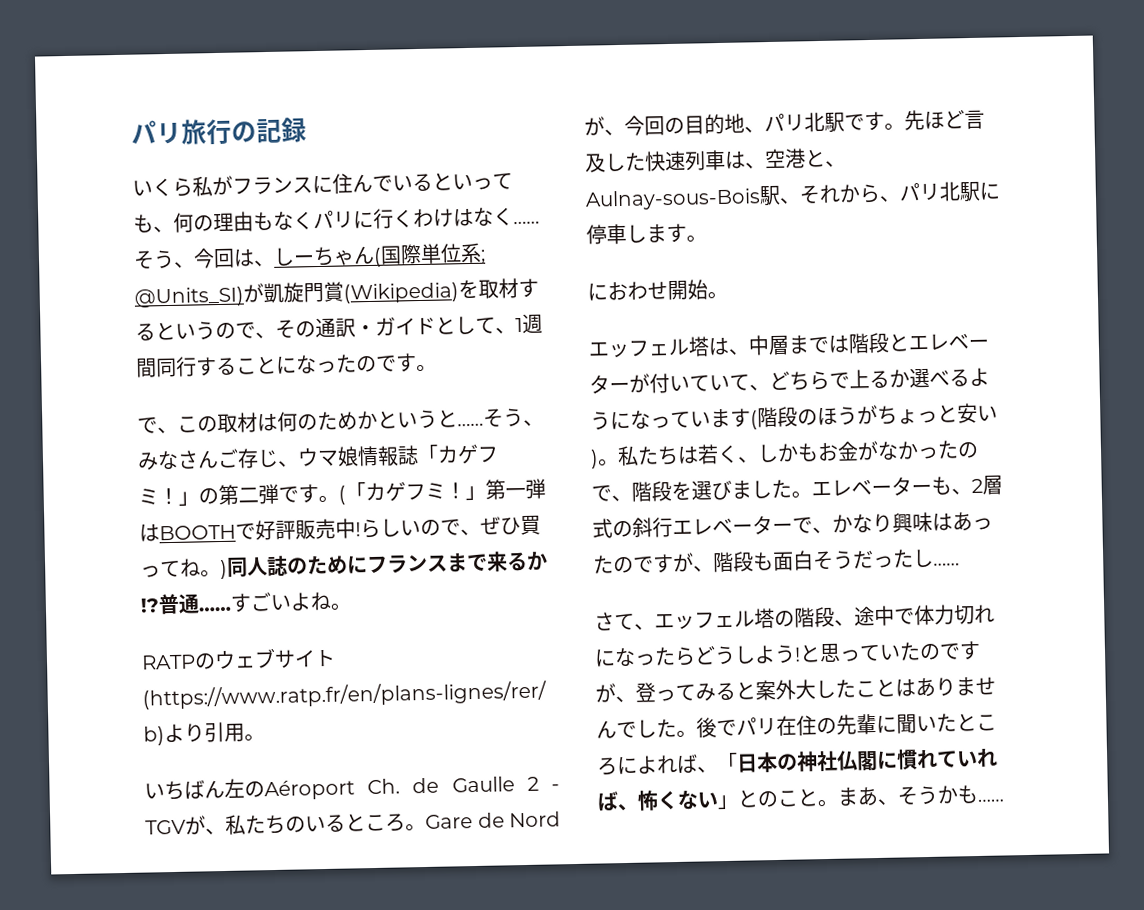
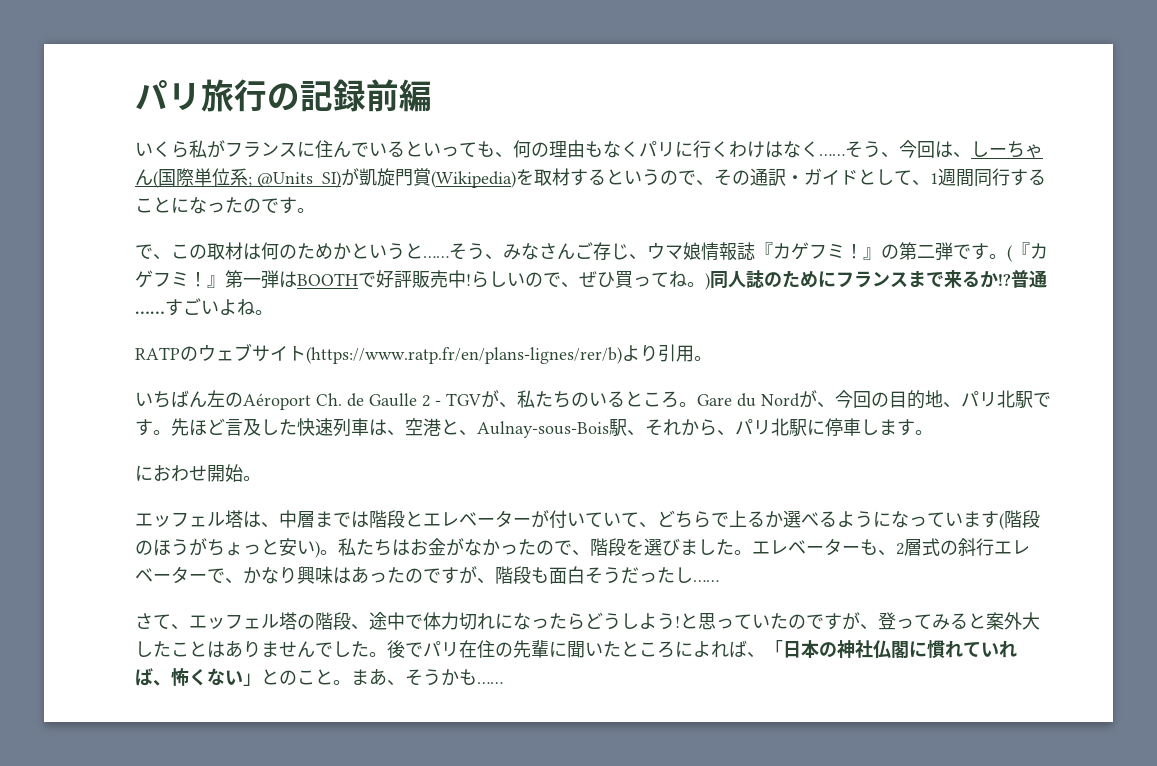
- パリ旅行の記録
+ パリ旅行の記録前編
- そう、みなさんご存じ、ウマ娘情報誌「カゲフミ！」の第二弾です。
+ そう、みなさんご存じ、ウマ娘情報誌『カゲフミ！』の第二弾です。
- (「カゲフミ！」第一弾はBOOTHで好評販売中!
+ (『カゲフミ！』第一弾はBOOTHで好評販売中!
- Gare de Nordが、今回の目的地、パリ北駅です。
+ Gare du Nordが、今回の目的地、パリ北駅です。
- 私たちは若く、しかもお金がなかったので、階段を選びました。
+ 私たちはお金がなかったので、階段を選びました。

